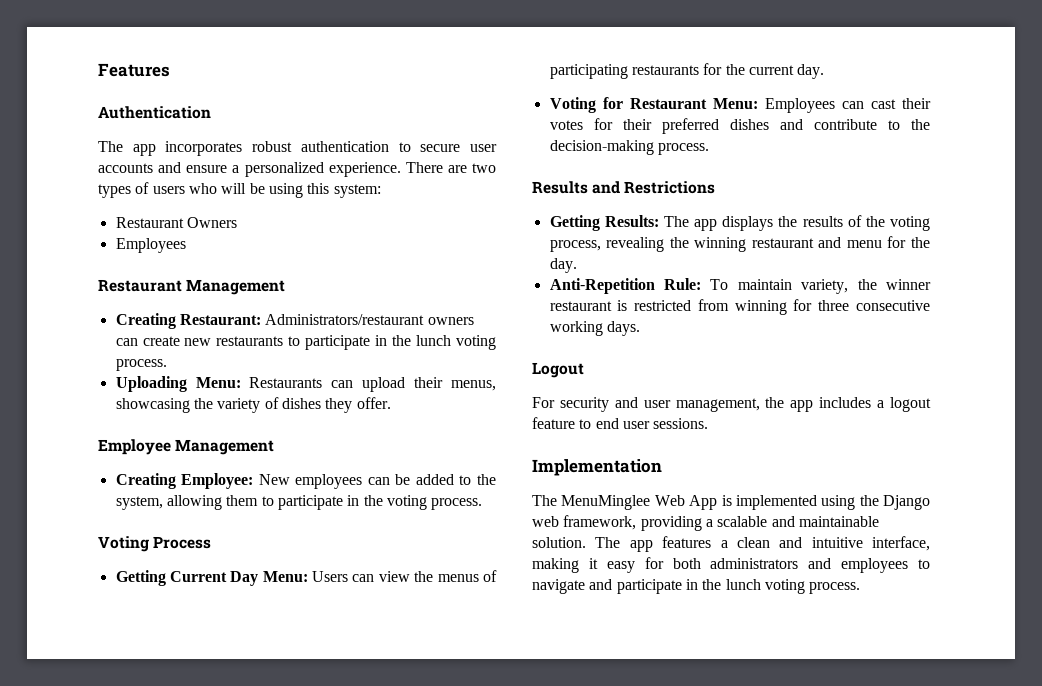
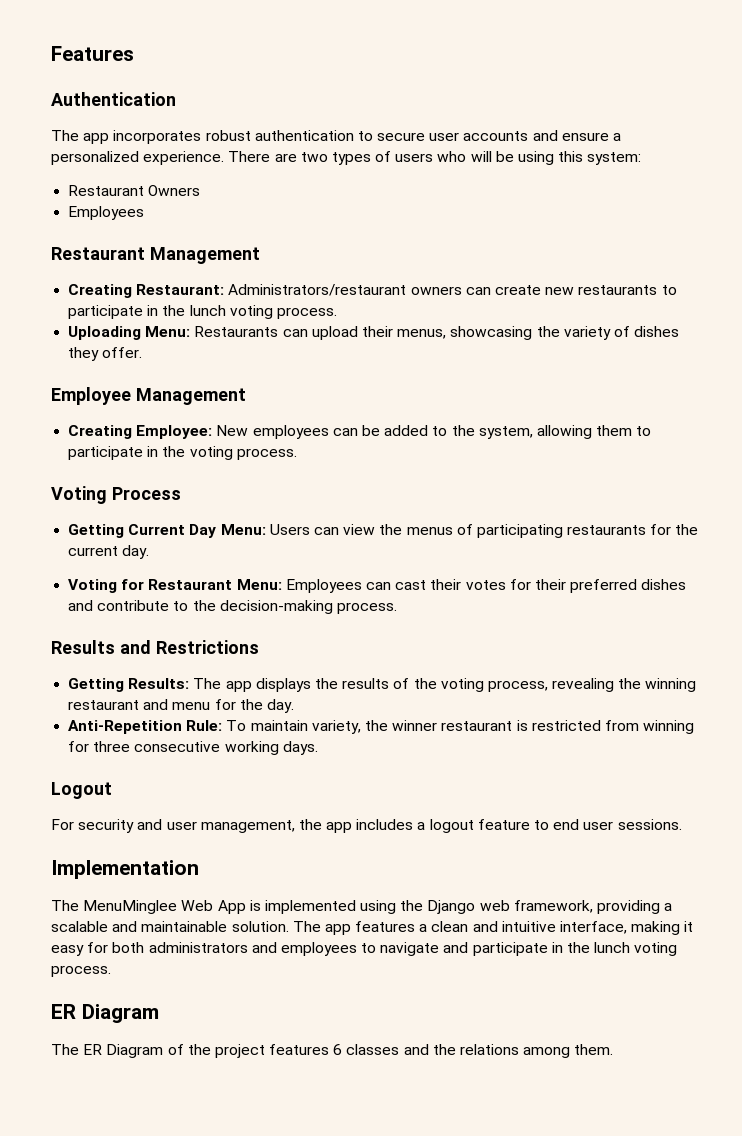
  The app features a clean and intuitive interface, making it easy for both administrators and employees to navigate and participate in the lunch voting process.
+ ER Diagram
+ The ER Diagram of the project features 6 classes and the relations among them.

